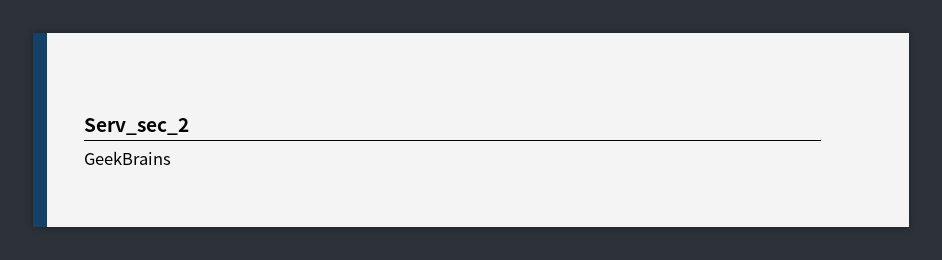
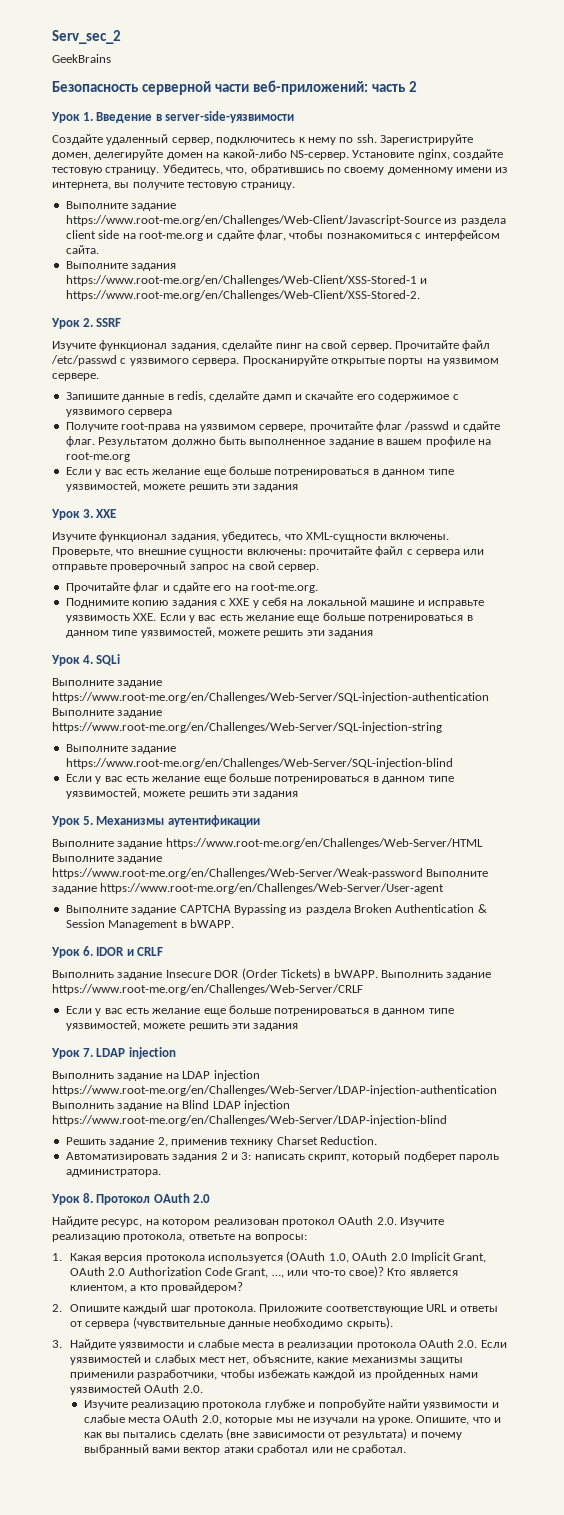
+ Безопасность серверной части веб-приложений: часть 2
+ Урок 1. Введение в server-side-уязвимости
+ Создайте удаленный сервер, подключитесь к нему по ssh. Зарегистрируйте домен, делегируйте домен на какой-либо NS-сервер. Установите nginx, создайте тестовую страницу. Убедитесь, что, обратившись по своему доменному имени из интернета, вы получите тестовую страницу.
+ Выполните задание https://www.root-me.org/en/Challenges/Web-Client/Javascript-Source из раздела client side на root-me.org и сдайте флаг, чтобы познакомиться с интерфейсом сайта.
+ Выполните задания https://www.root-me.org/en/Challenges/Web-Client/XSS-Stored-1 и https://www.root-me.org/en/Challenges/Web-Client/XSS-Stored-2.
+ Урок 2. SSRF
+ Изучите функционал задания, сделайте пинг на свой сервер. Прочитайте файл /etc/passwd с уязвимого сервера. Просканируйте открытые порты на уязвимом сервере.
+ Запишите данные в redis, сделайте дамп и скачайте его содержимое с уязвимого сервера
+ Получите root-права на уязвимом сервере, прочитайте флаг /passwd и сдайте флаг. Результатом должно быть выполненное задание в вашем профиле на root-me.org
+ Если у вас есть желание еще больше потренироваться в данном типе уязвимостей, можете решить эти задания
+ Урок 3. XXE
+ Изучите функционал задания, убедитесь, что XML-сущности включены. Проверьте, что внешние сущности включены: прочитайте файл с сервера или отправьте проверочный запрос на свой сервер.
+ Прочитайте флаг и сдайте его на root-me.org.
+ Поднимите копию задания с XXE у себя на локальной машине и исправьте уязвимость XXE. Если у вас есть желание еще больше потренироваться в данном типе уязвимостей, можете решить эти задания
+ Урок 4. SQLi
+ Выполните задание https://www.root-me.org/en/Challenges/Web-Server/SQL-injection-authentication Выполните задание https://www.root-me.org/en/Challenges/Web-Server/SQL-injection-string
+ Выполните задание https://www.root-me.org/en/Challenges/Web-Server/SQL-injection-blind
+ Если у вас есть желание еще больше потренироваться в данном типе уязвимостей, можете решить эти задания
+ Урок 5. Механизмы аутентификации
+ Выполните задание https://www.root-me.org/en/Challenges/Web-Server/HTML Выполните задание https://www.root-me.org/en/Challenges/Web-Server/Weak-password Выполните задание https://www.root-me.org/en/Challenges/Web-Server/User-agent
+ Выполните задание CAPTCHA Bypassing из раздела Broken Authentication & Session Management в bWAPP.
+ Урок 6. IDOR и CRLF
+ Выполнить задание Insecure DOR (Order Tickets) в bWAPP. Выполнить задание https://www.root-me.org/en/Challenges/Web-Server/CRLF
+ Если у вас есть желание еще больше потренироваться в данном типе уязвимостей, можете решить эти задания
+ Урок 7. LDAP injection
+ Выполнить задание на LDAP injection https://www.root-me.org/en/Challenges/Web-Server/LDAP-injection-authentication Выполнить задание на Blind LDAP injection https://www.root-me.org/en/Challenges/Web-Server/LDAP-injection-blind
+ Решить задание 2, применив технику Charset Reduction.
+ Автоматизировать задания 2 и 3: написать скрипт, который подберет пароль администратора.
+ Урок 8. Протокол OAuth 2.0
+ Найдите ресурс, на котором реализован протокол OAuth 2.0. Изучите реализацию протокола, ответьте на вопросы:
+ 1. Какая версия протокола используется (OAuth 1.0, OAuth 2.0 Implicit Grant, OAuth 2.0 Authorization Code Grant, …, или что-то свое)? Кто является клиентом, а кто провайдером?
+ 2. Опишите каждый шаг протокола. Приложите соответствующие URL и ответы от сервера (чувствительные данные необходимо скрыть).
+ 3. Найдите уязвимости и слабые места в реализации протокола OAuth 2.0. Если уязвимостей и слабых мест нет, объясните, какие механизмы защиты применили разработчики, чтобы избежать каждой из пройденных нами уязвимостей OAuth 2.0.
+ Изучите реализацию протокола глубже и попробуйте найти уязвимости и слабые места OAuth 2.0, которые мы не изучали на уроке. Опишите, что и как вы пытались сделать (вне зависимости от результата) и почему выбранный вами вектор атаки сработал или не сработал.

